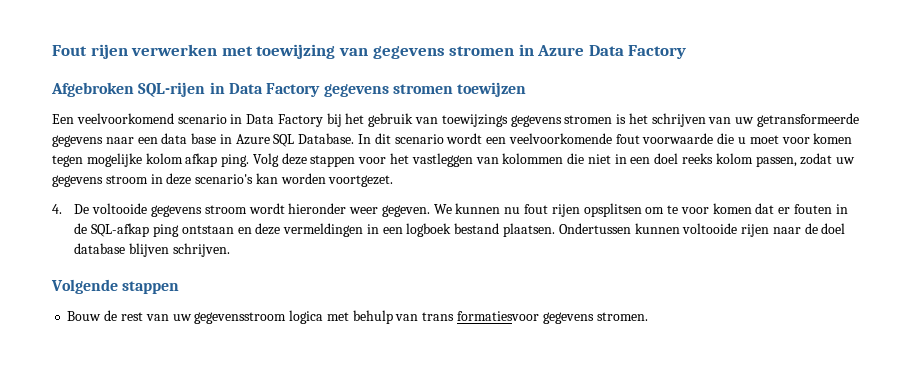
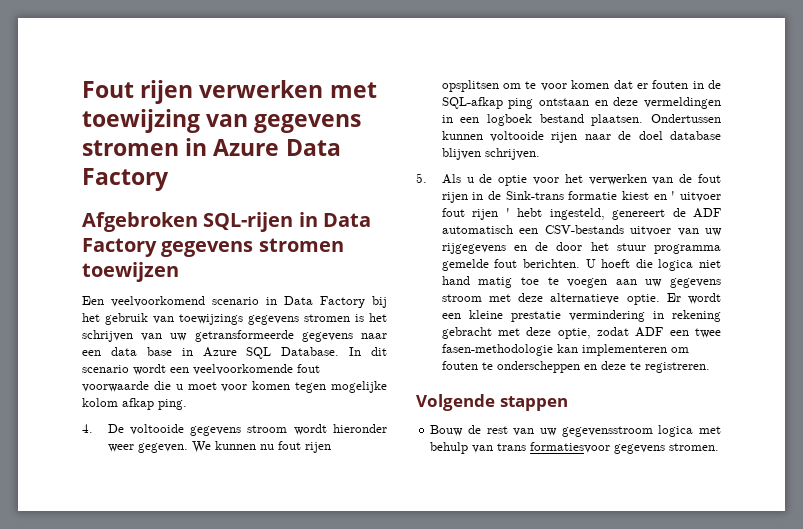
- Volg deze stappen voor het vastleggen van kolommen die niet in een doel reeks kolom passen, zodat uw gegevens stroom in deze scenario's kan worden voortgezet.
+ 5. Als u de optie voor het verwerken van de fout rijen in de Sink-trans formatie kiest en ' uitvoer fout rijen ' hebt ingesteld, genereert de ADF automatisch een CSV-bestands uitvoer van uw rijgegevens en de door het stuur programma gemelde fout berichten. U hoeft die logica niet hand matig toe te voegen aan uw gegevens stroom met deze alternatieve optie. Er wordt een kleine prestatie vermindering in rekening gebracht met deze optie, zodat ADF een twee fasen-methodologie kan implementeren om fouten te onderscheppen en deze te registreren.

